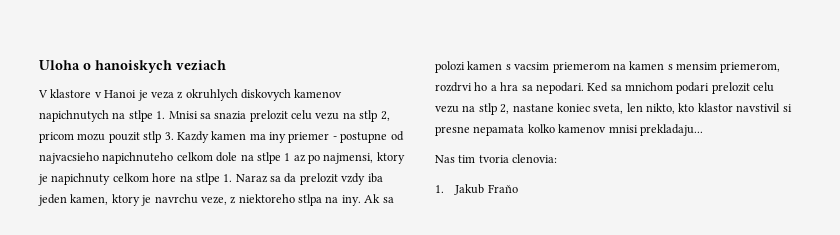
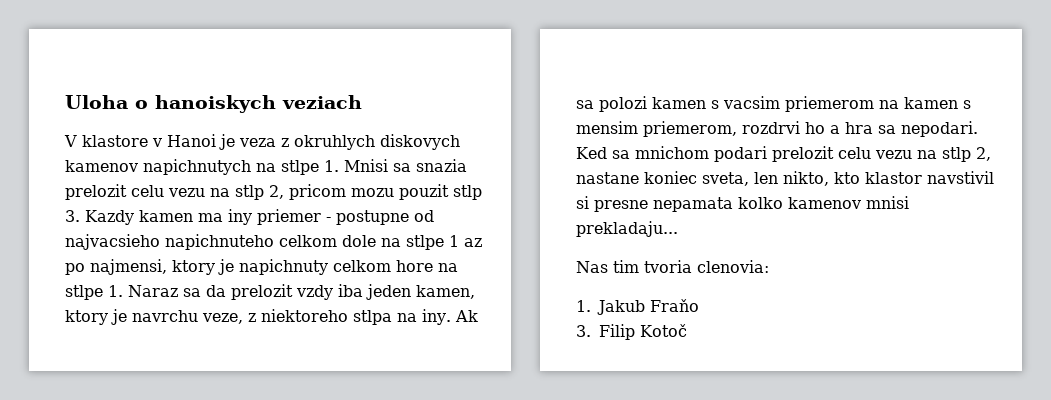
+ 3. Filip Kotoč

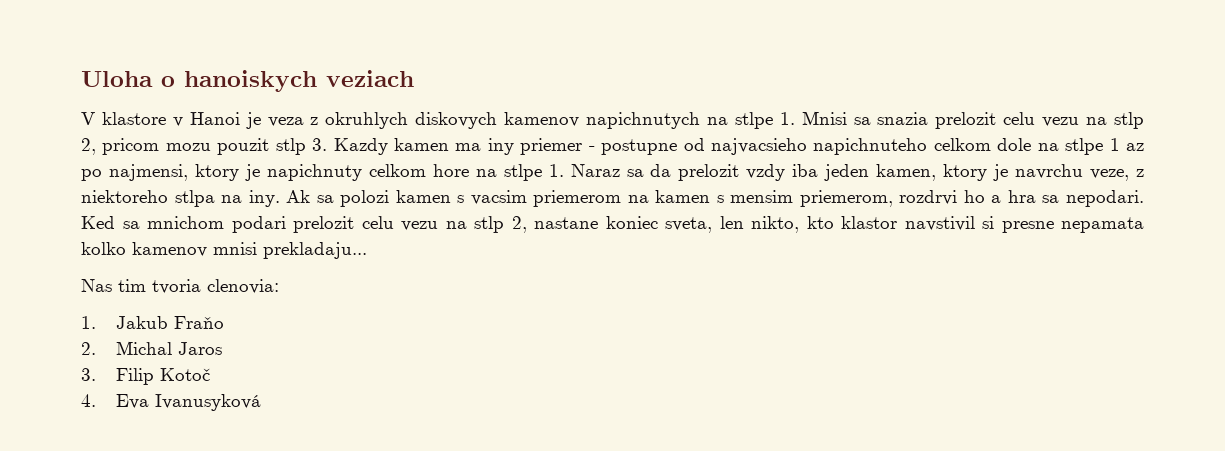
+ 2. Michal Jaros
+ 4. Eva Ivanusyková

